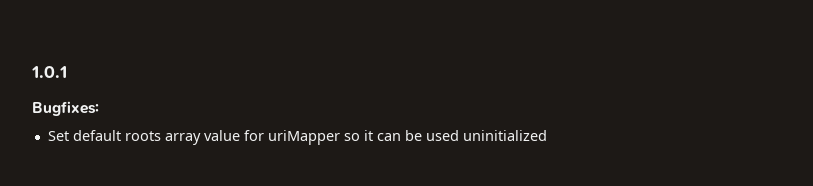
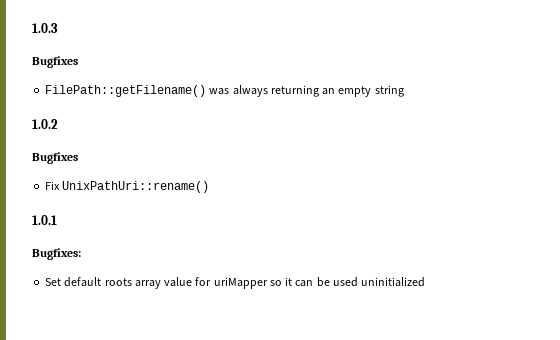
+ 1.0.3
+ Bugfixes
+ FilePath::getFilename() was always returning an empty string
+ 1.0.2
+ Bugfixes
+ Fix UnixPathUri::rename()

